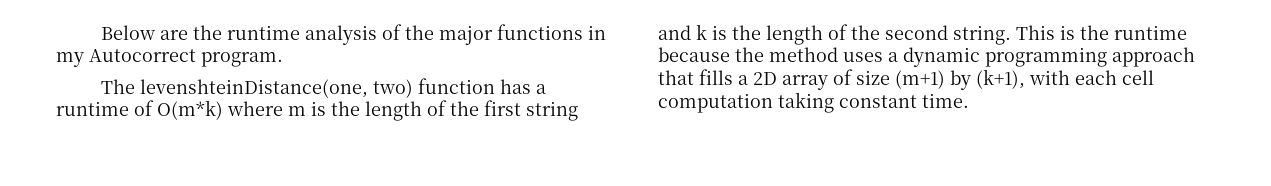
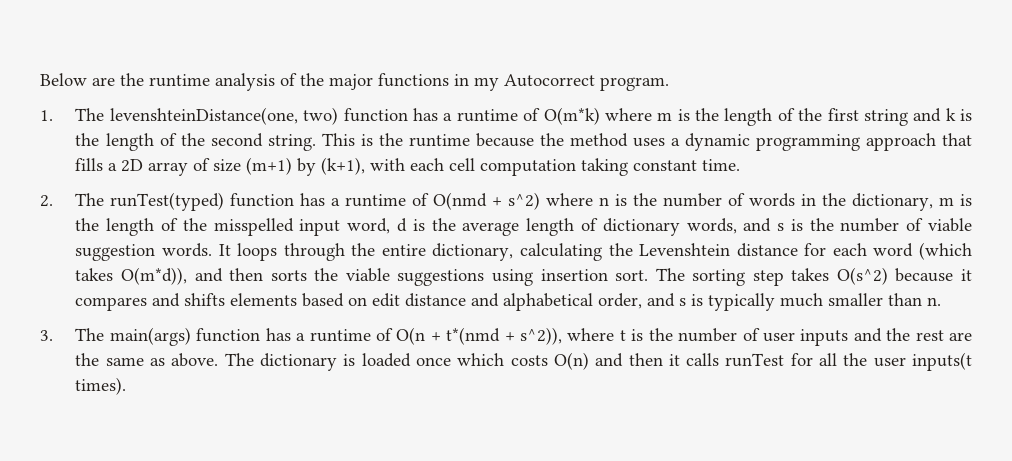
- The levenshteinDistance(one, two) function has a runtime of O(m*k) where m is the length of the first string and k is the length of the second string.
+ 1. The levenshteinDistance(one, two) function has a runtime of O(m*k) where m is the length of the first string and k is the length of the second string.
+ 2. The runTest(typed) function has a runtime of O(nmd + s^2) where n is the number of words in the dictionary, m is the length of the misspelled input word, d is the average length of dictionary words, and s is the number of viable suggestion words. It loops through the entire dictionary, calculating the Levenshtein distance for each word (which takes O(m*d)), and then sorts the viable suggestions using insertion sort. The sorting step takes O(s^2) because it compares and shifts elements based on edit distance and alphabetical order, and s is typically much smaller than n.
+ 3. The main(args) function has a runtime of O(n + t*(nmd + s^2)), where t is the number of user inputs and the rest are the same as above. The dictionary is loaded once which costs O(n) and then it calls runTest for all the user inputs(t times).

